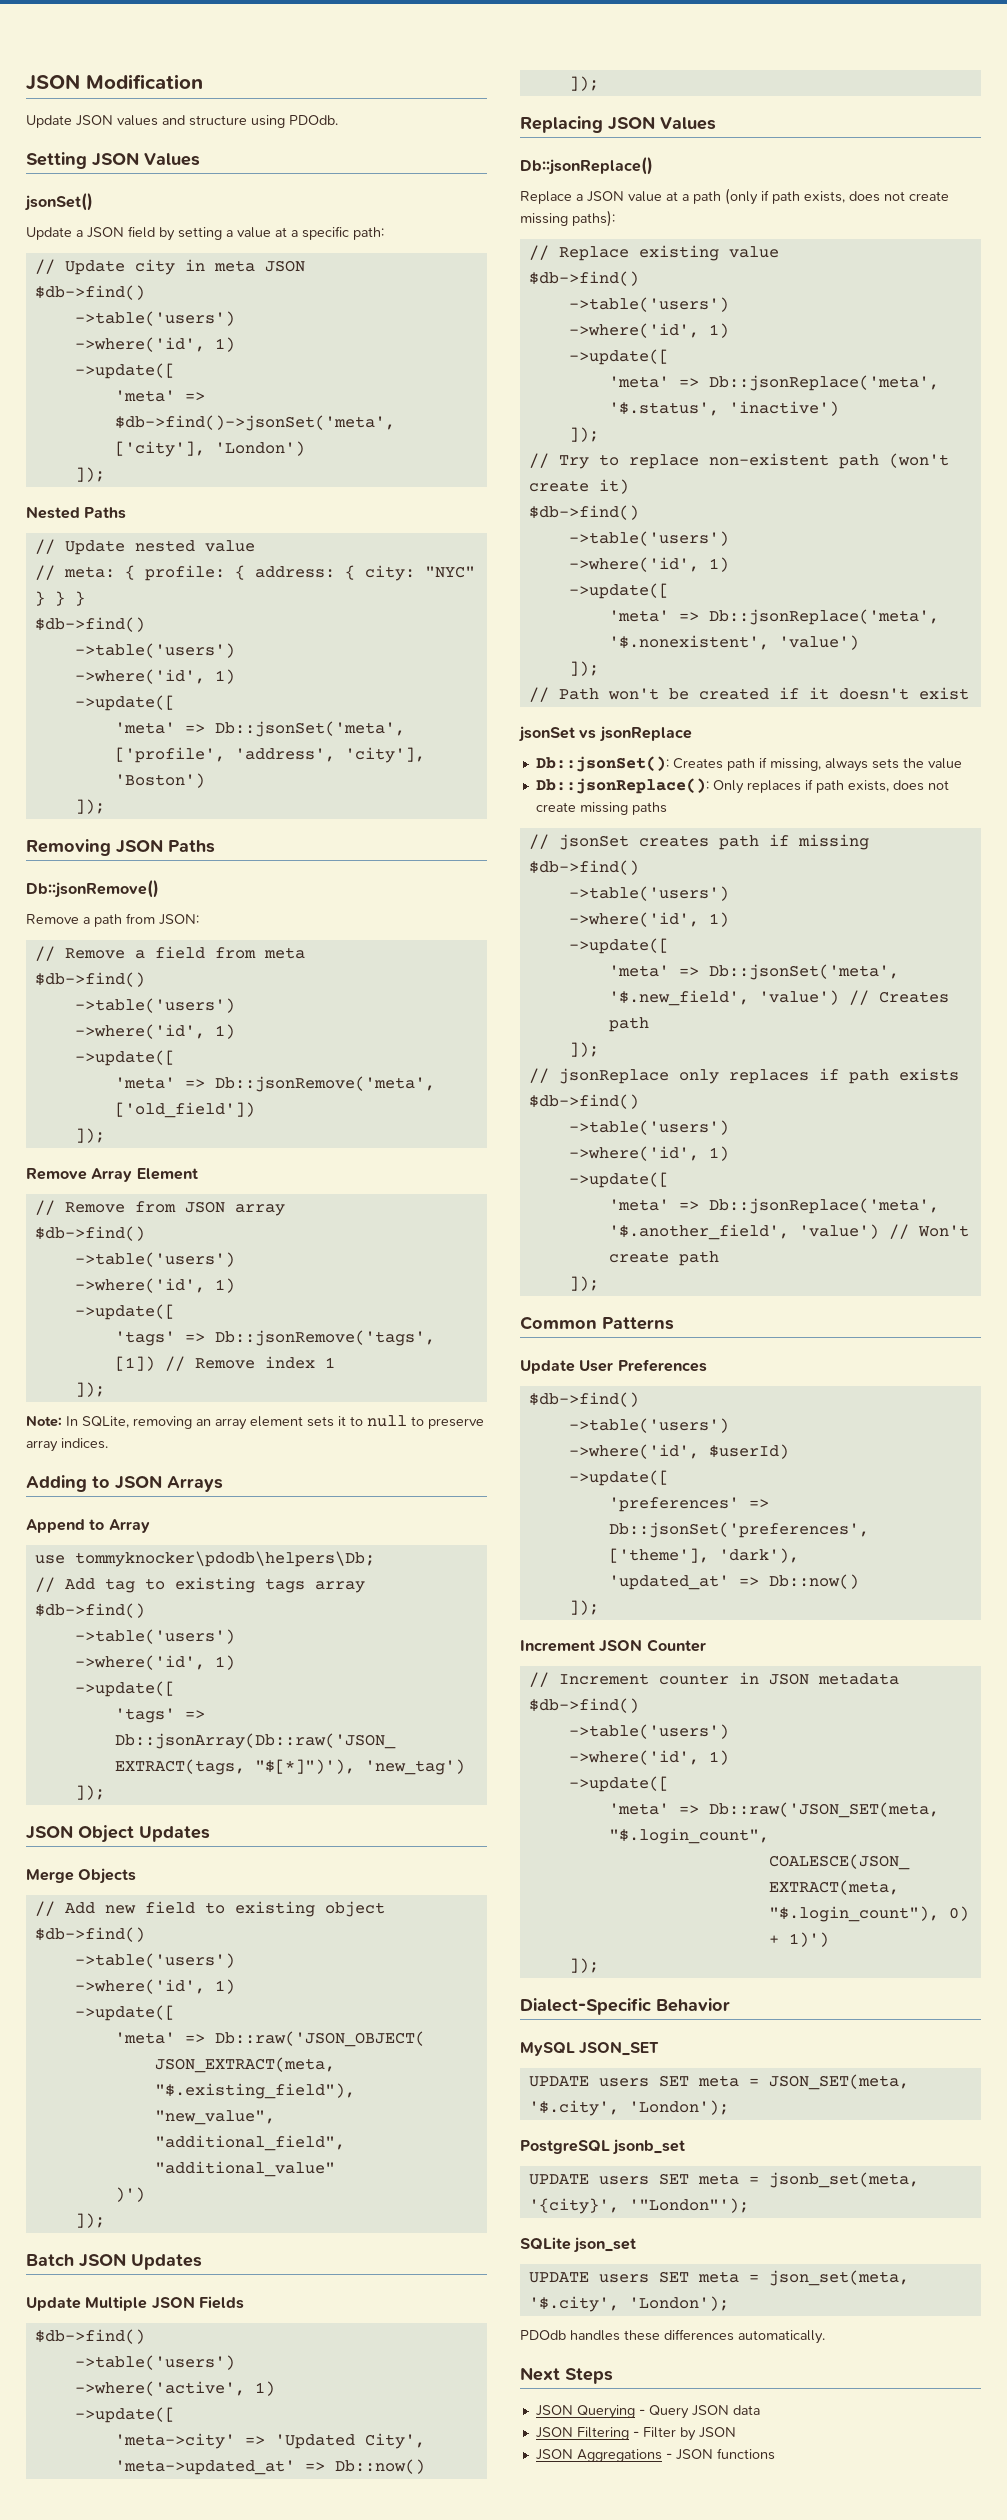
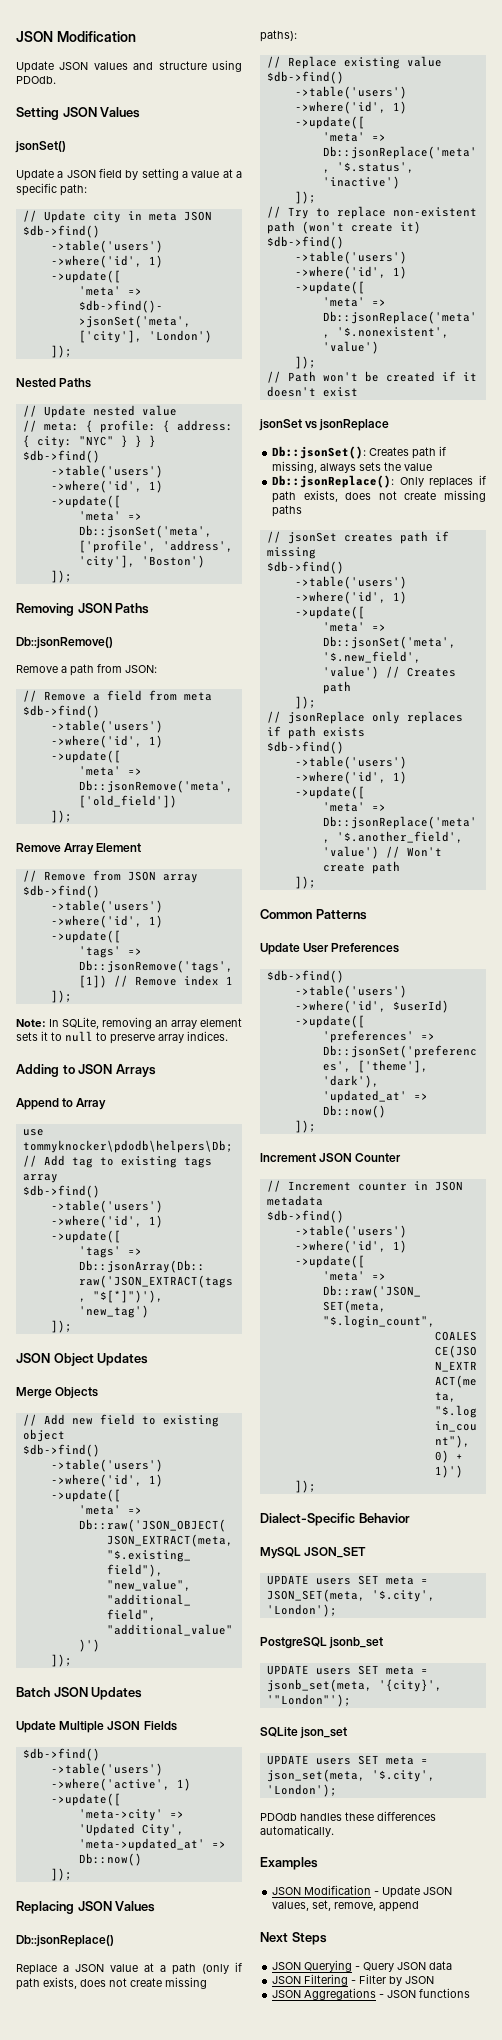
+ Examples
+ JSON Modification - Update JSON values, set, remove, append

